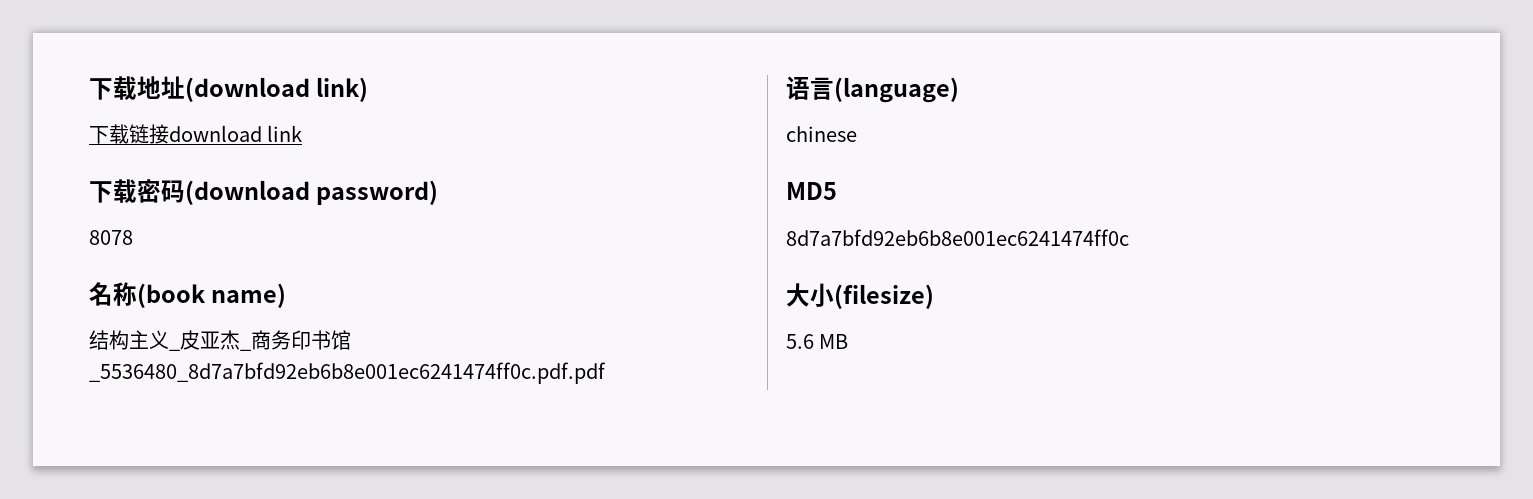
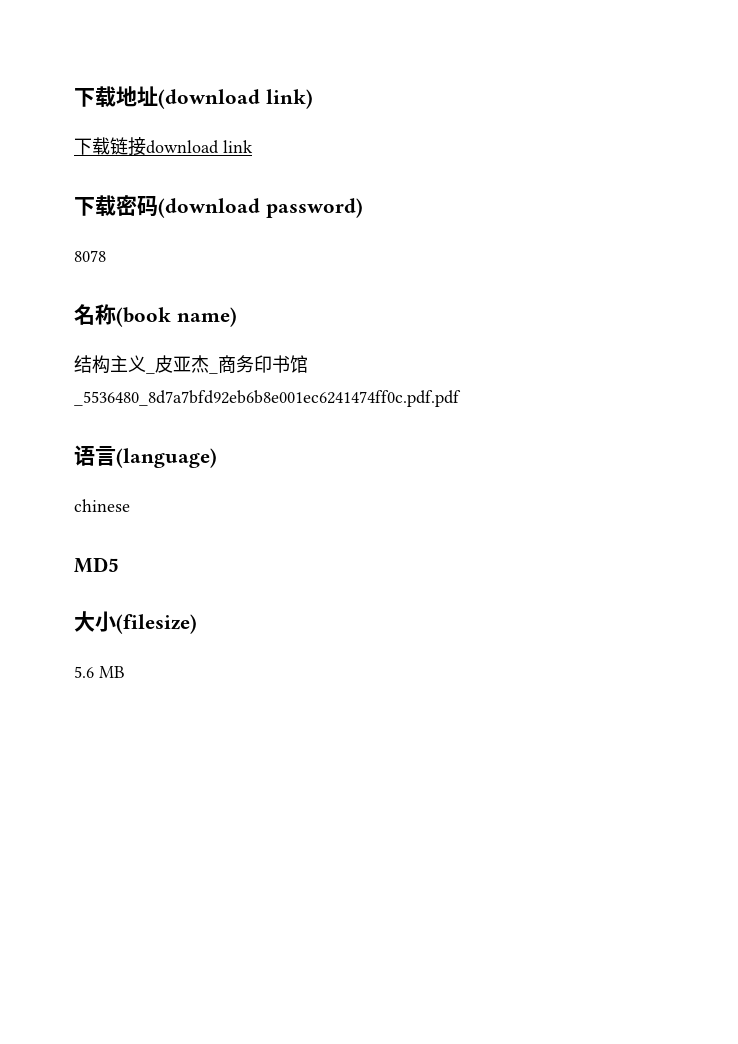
- 8d7a7bfd92eb6b8e001ec6241474ff0c

